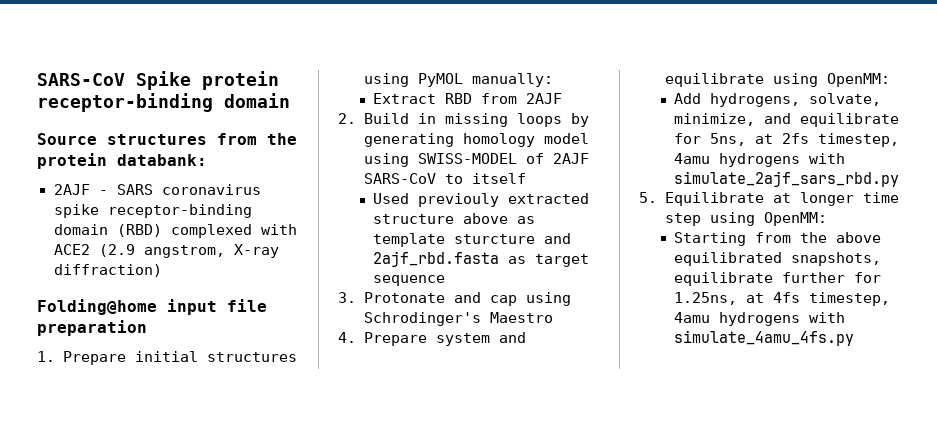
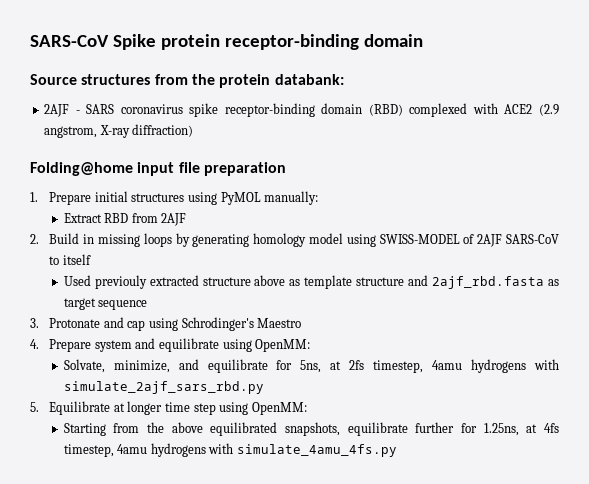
- Used previouly extracted structure above as template sturcture and 2ajf_rbd.fasta as target sequence
+ Used previouly extracted structure above as template structure and 2ajf_rbd.fasta as target sequence
- Add hydrogens, solvate, minimize, and equilibrate for 5ns, at 2fs timestep, 4amu hydrogens with simulate_2ajf_sars_rbd.py
+ Solvate, minimize, and equilibrate for 5ns, at 2fs timestep, 4amu hydrogens with simulate_2ajf_sars_rbd.py

